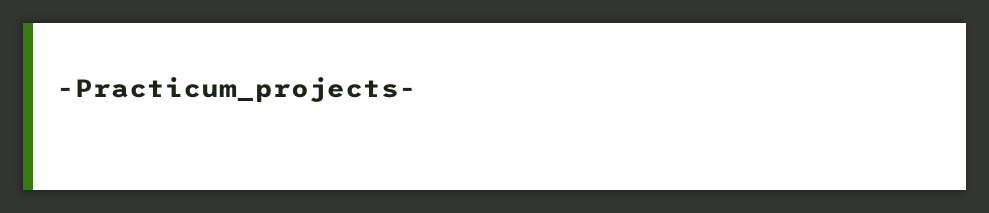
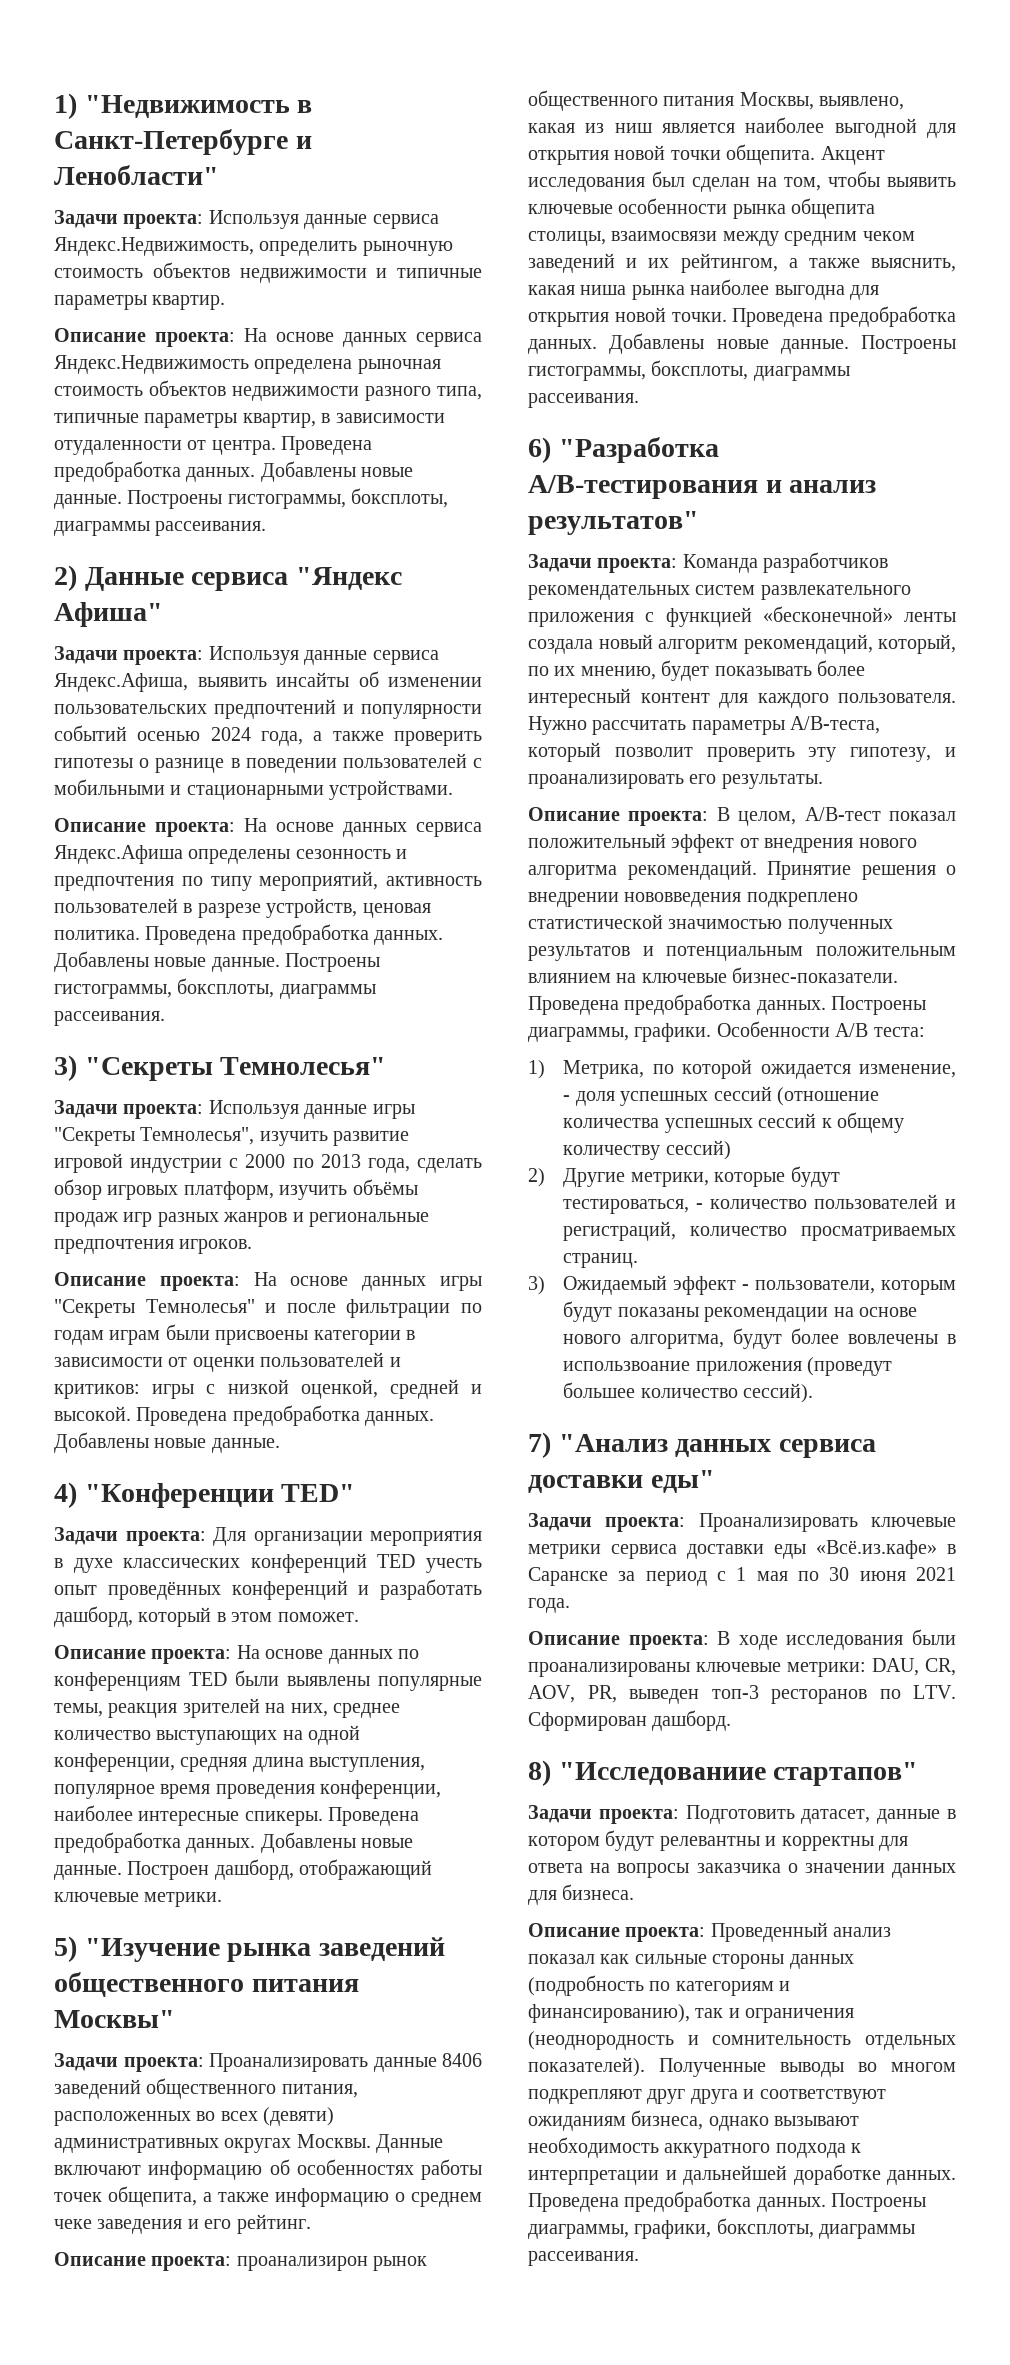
- -Practicum_projects-
+ 1) "Недвижимость в Санкт-Петербурге и Ленобласти"
+ Задачи проекта: Используя данные сервиса Яндекс.Недвижимость, определить рыночную стоимость объектов недвижимости и типичные параметры квартир.
+ Описание проекта: На основе данных сервиса Яндекс.Недвижимость определена рыночная стоимость объектов недвижимости разного типа, типичные параметры квартир, в зависимости отудаленности от центра. Проведена предобработка данных. Добавлены новые данные. Построены гистограммы, боксплоты, диаграммы рассеивания.
+ 2) Данные сервиса "Яндекс Афиша"
+ Задачи проекта: Используя данные сервиса Яндекс.Афиша, выявить инсайты об изменении пользовательских предпочтений и популярности событий осенью 2024 года, а также проверить гипотезы о разнице в поведении пользователей с мобильными и стационарными устройствами.
+ Описание проекта: На основе данных сервиса Яндекс.Афиша определены сезонность и предпочтения по типу мероприятий, активность пользователей в разрезе устройств, ценовая политика. Проведена предобработка данных. Добавлены новые данные. Построены гистограммы, боксплоты, диаграммы рассеивания.
+ 3) "Секреты Темнолесья"
+ Задачи проекта: Используя данные игры "Секреты Темнолесья", изучить развитие игровой индустрии с 2000 по 2013 года, сделать обзор игровых платформ, изучить объёмы продаж игр разных жанров и региональные предпочтения игроков.
+ Описание проекта: На основе данных игры "Секреты Темнолесья" и после фильтрации по годам играм были присвоены категории в зависимости от оценки пользователей и критиков: игры с низкой оценкой, средней и высокой. Проведена предобработка данных. Добавлены новые данные.
+ 4) "Конференции TED"
+ Задачи проекта: Для организации мероприятия в духе классических конференций TED учесть опыт проведённых конференций и разработать дашборд, который в этом поможет.
+ Описание проекта: На основе данных по конференциям TED были выявлены популярные темы, реакция зрителей на них, среднее количество выступающих на одной конференции, средняя длина выступления, популярное время проведения конференции, наиболее интересные спикеры. Проведена предобработка данных. Добавлены новые данные. Построен дашборд, отображающий ключевые метрики.
+ 5) "Изучение рынка заведений общественного питания Москвы"
+ Задачи проекта: Проанализировать данные 8406 заведений общественного питания, расположенных во всех (девяти) административных округах Москвы. Данные включают информацию об особенностях работы точек общепита, а также информацию о среднем чеке заведения и его рейтинг.
+ Описание проекта: проанализирон рынок общественного питания Москвы, выявлено, какая из ниш является наиболее выгодной для открытия новой точки общепита. Акцент исследования был сделан на том, чтобы выявить ключевые особенности рынка общепита столицы, взаимосвязи между средним чеком заведений и их рейтингом, а также выяснить, какая ниша рынка наиболее выгодна для открытия новой точки. Проведена предобработка данных. Добавлены новые данные. Построены гистограммы, боксплоты, диаграммы рассеивания.
+ 6) "Разработка А/В-тестирования и анализ результатов"
+ Задачи проекта: Команда разработчиков рекомендательных систем развлекательного приложения с функцией «бесконечной» ленты создала новый алгоритм рекомендаций, который, по их мнению, будет показывать более интересный контент для каждого пользователя. Нужно рассчитать параметры A/B-теста, который позволит проверить эту гипотезу, и проанализировать его результаты.
+ Описание проекта: В целом, A/B-тест показал положительный эффект от внедрения нового алгоритма рекомендаций. Принятие решения о внедрении нововведения подкреплено статистической значимостью полученных результатов и потенциальным положительным влиянием на ключевые бизнес-показатели. Проведена предобработка данных. Построены диаграммы, графики. Особенности A/B теста:
+ 1) Метрика, по которой ожидается изменение, - доля успешных сессий (отношение количества успешных сессий к общему количеству сессий)
+ 2) Другие метрики, которые будут тестироваться, - количество пользователей и регистраций, количество просматриваемых страниц.
+ 3) Ожидаемый эффект - пользователи, которым будут показаны рекомендации на основе нового алгоритма, будут более вовлечены в использвоание приложения (проведут большее количество сессий).
+ 7) "Анализ данных сервиса доставки еды"
+ Задачи проекта: Проанализировать ключевые метрики сервиса доставки еды «Всё.из.кафе» в Саранске за период с 1 мая по 30 июня 2021 года.
+ Описание проекта: В ходе исследования были проанализированы ключевые метрики: DAU, CR, AOV, PR, выведен топ-3 ресторанов по LTV. Сформирован дашборд.
+ 8) "Исследованиие стартапов"
+ Задачи проекта: Подготовить датасет, данные в котором будут релевантны и корректны для ответа на вопросы заказчика о значении данных для бизнеса.
+ Описание проекта: Проведенный анализ показал как сильные стороны данных (подробность по категориям и финансированию), так и ограничения (неоднородность и сомнительность отдельных показателей). Полученные выводы во многом подкрепляют друг друга и соответствуют ожиданиям бизнеса, однако вызывают необходимость аккуратного подхода к интерпретации и дальнейшей доработке данных. Проведена предобработка данных. Построены диаграммы, графики, боксплоты, диаграммы рассеивания.

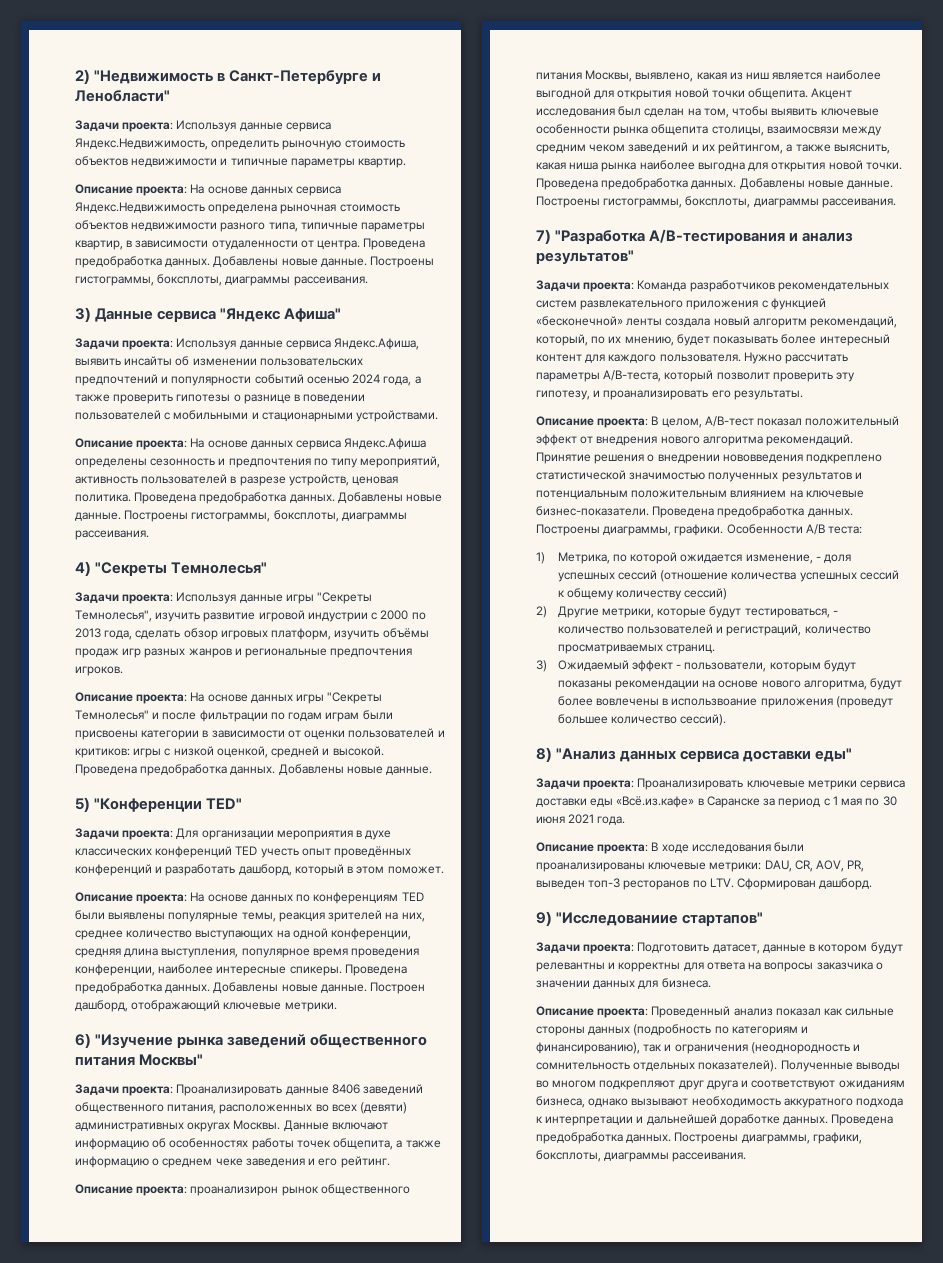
- 1) "Недвижимость в Санкт-Петербурге и Ленобласти"
+ 2) "Недвижимость в Санкт-Петербурге и Ленобласти"
- 2) Данные сервиса "Яндекс Афиша"
+ 3) Данные сервиса "Яндекс Афиша"
- 3) "Секреты Темнолесья"
+ 4) "Секреты Темнолесья"
- 4) "Конференции TED"
+ 5) "Конференции TED"
- 5) "Изучение рынка заведений общественного питания Москвы"
+ 6) "Изучение рынка заведений общественного питания Москвы"
- 6) "Разработка А/В-тестирования и анализ результатов"
+ 7) "Разработка А/В-тестирования и анализ результатов"
- 7) "Анализ данных сервиса доставки еды"
+ 8) "Анализ данных сервиса доставки еды"
- 8) "Исследованиие стартапов"
+ 9) "Исследованиие стартапов"

